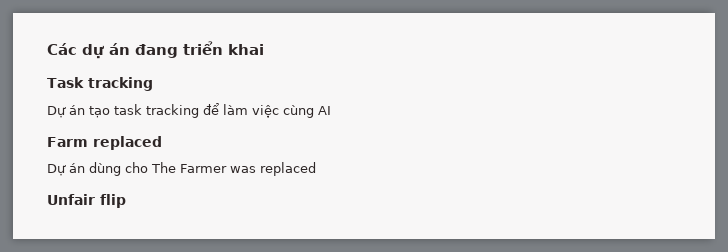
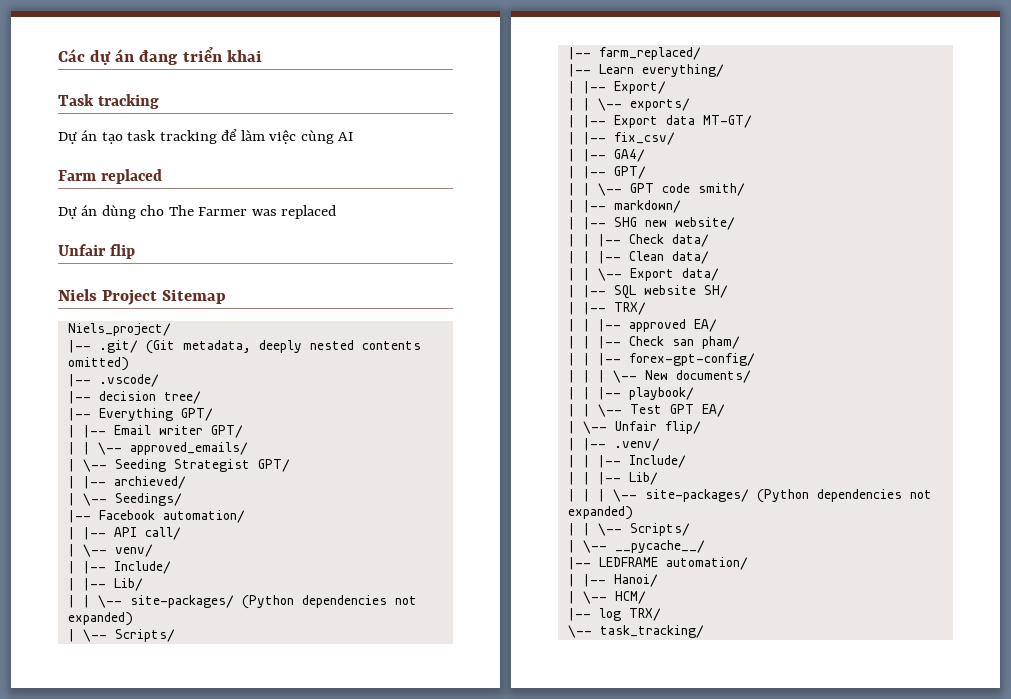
+ Niels Project Sitemap
+ Niels_project/
+ |-- .git/ (Git metadata, deeply nested contents omitted)
+ |-- .vscode/
+ |-- decision tree/
+ |-- Everything GPT/
+ | |-- Email writer GPT/
+ | | \-- approved_emails/
+ | \-- Seeding Strategist GPT/
+ | |-- archieved/
+ | \-- Seedings/
+ |-- Facebook automation/
+ | |-- API call/
+ | \-- venv/
+ | |-- Include/
+ | |-- Lib/
+ | | \-- site-packages/ (Python dependencies not expanded)
+ | \-- Scripts/
+ |-- farm_replaced/
+ |-- Learn everything/
+ | |-- Export/
+ | | \-- exports/
+ | |-- Export data MT-GT/
+ | |-- fix_csv/
+ | |-- GA4/
+ | |-- GPT/
+ | | \-- GPT code smith/
+ | |-- markdown/
+ | |-- SHG new website/
+ | | |-- Check data/
+ | | |-- Clean data/
+ | | \-- Export data/
+ | |-- SQL website SH/
+ | |-- TRX/
+ | | |-- approved EA/
+ | | |-- Check san pham/
+ | | |-- forex-gpt-config/
+ | | | \-- New documents/
+ | | |-- playbook/
+ | | \-- Test GPT EA/
+ | \-- Unfair flip/
+ | |-- .venv/
+ | | |-- Include/
+ | | |-- Lib/
+ | | | \-- site-packages/ (Python dependencies not expanded)
+ | | \-- Scripts/
+ | \-- __pycache__/
+ |-- LEDFRAME automation/
+ | |-- Hanoi/
+ | \-- HCM/
+ |-- log TRX/
+ \-- task_tracking/

